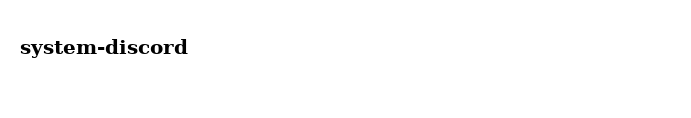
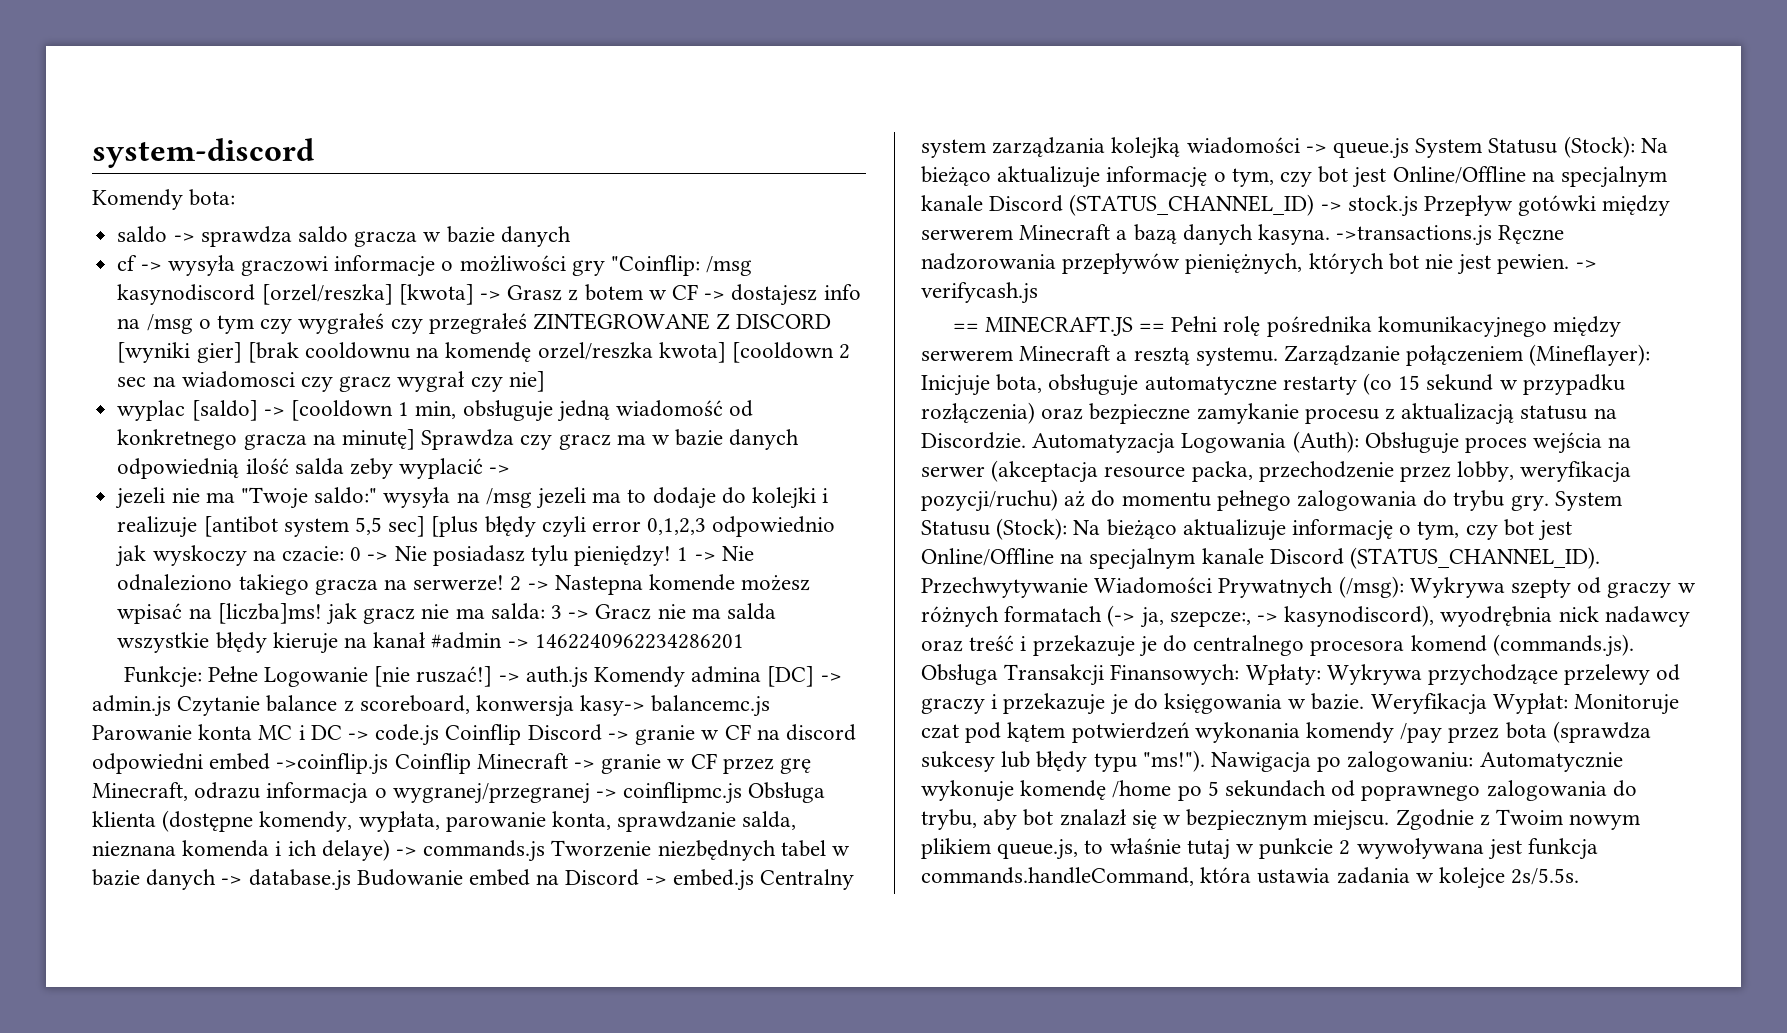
+ Komendy bota:
+ saldo -> sprawdza saldo gracza w bazie danych
+ cf -> wysyła graczowi informacje o możliwości gry "Coinflip: /msg kasynodiscord [orzel/reszka] [kwota] -> Grasz z botem w CF -> dostajesz info na /msg o tym czy wygrałeś czy przegrałeś ZINTEGROWANE Z DISCORD [wyniki gier] [brak cooldownu na komendę orzel/reszka kwota] [cooldown 2 sec na wiadomosci czy gracz wygrał czy nie]
+ wyplac [saldo] -> [cooldown 1 min, obsługuje jedną wiadomość od konkretnego gracza na minutę] Sprawdza czy gracz ma w bazie danych odpowiednią ilość salda zeby wyplacić ->
+ jezeli nie ma "Twoje saldo:" wysyła na /msg jezeli ma to dodaje do kolejki i realizuje [antibot system 5,5 sec] [plus błędy czyli error 0,1,2,3 odpowiednio jak wyskoczy na czacie: 0 -> Nie posiadasz tylu pieniędzy! 1 -> Nie odnaleziono takiego gracza na serwerze! 2 -> Nastepna komende możesz wpisać na [liczba]ms! jak gracz nie ma salda: 3 -> Gracz nie ma salda wszystkie błędy kieruje na kanał #admin -> 1462240962234286201
+ Funkcje: Pełne Logowanie [nie ruszać!] -> auth.js Komendy admina [DC] -> admin.js Czytanie balance z scoreboard, konwersja kasy-> balancemc.js Parowanie konta MC i DC -> code.js Coinflip Discord -> granie w CF na discord odpowiedni embed ->coinflip.js Coinflip Minecraft -> granie w CF przez grę Minecraft, odrazu informacja o wygranej/przegranej -> coinflipmc.js Obsługa klienta (dostępne komendy, wypłata, parowanie konta, sprawdzanie salda, nieznana komenda i ich delaye) -> commands.js Tworzenie niezbędnych tabel w bazie danych -> database.js Budowanie embed na Discord -> embed.js Centralny system zarządzania kolejką wiadomości -> queue.js System Statusu (Stock): Na bieżąco aktualizuje informację o tym, czy bot jest Online/Offline na specjalnym kanale Discord (STATUS_CHANNEL_ID) -> stock.js Przepływ gotówki między serwerem Minecraft a bazą danych kasyna. ->transactions.js Ręczne nadzorowania przepływów pieniężnych, których bot nie jest pewien. -> verifycash.js
+ == MINECRAFT.JS == Pełni rolę pośrednika komunikacyjnego między serwerem Minecraft a resztą systemu. Zarządzanie połączeniem (Mineflayer): Inicjuje bota, obsługuje automatyczne restarty (co 15 sekund w przypadku rozłączenia) oraz bezpieczne zamykanie procesu z aktualizacją statusu na Discordzie. Automatyzacja Logowania (Auth): Obsługuje proces wejścia na serwer (akceptacja resource packa, przechodzenie przez lobby, weryfikacja pozycji/ruchu) aż do momentu pełnego zalogowania do trybu gry. System Statusu (Stock): Na bieżąco aktualizuje informację o tym, czy bot jest Online/Offline na specjalnym kanale Discord (STATUS_CHANNEL_ID). Przechwytywanie Wiadomości Prywatnych (/msg): Wykrywa szepty od graczy w różnych formatach (-> ja, szepcze:, -> kasynodiscord), wyodrębnia nick nadawcy oraz treść i przekazuje je do centralnego procesora komend (commands.js). Obsługa Transakcji Finansowych: Wpłaty: Wykrywa przychodzące przelewy od graczy i przekazuje je do księgowania w bazie. Weryfikacja Wypłat: Monitoruje czat pod kątem potwierdzeń wykonania komendy /pay przez bota (sprawdza sukcesy lub błędy typu "ms!"). Nawigacja po zalogowaniu: Automatycznie wykonuje komendę /home po 5 sekundach od poprawnego zalogowania do trybu, aby bot znalazł się w bezpiecznym miejscu. Zgodnie z Twoim nowym plikiem queue.js, to właśnie tutaj w punkcie 2 wywoływana jest funkcja commands.handleCommand, która ustawia zadania w kolejce 2s/5.5s.

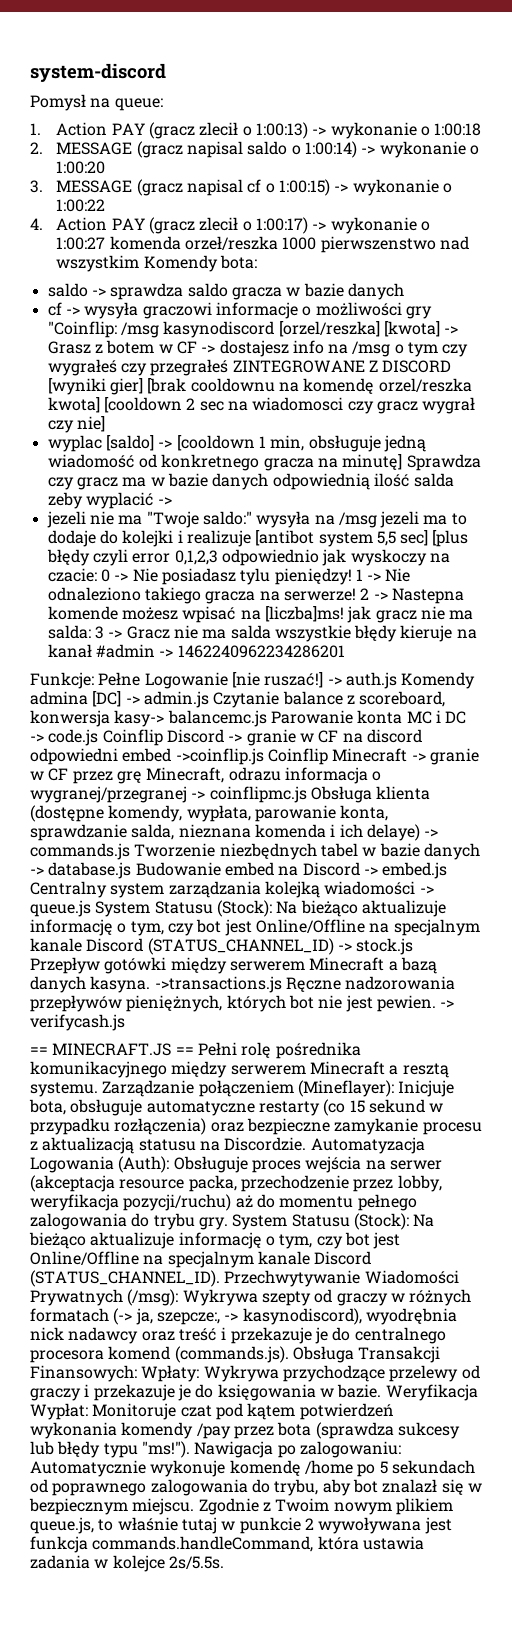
- Komendy bota:
+ Pomysł na queue:
+ 1. Action PAY (gracz zlecił o 1:00:13) -> wykonanie o 1:00:18
+ 2. MESSAGE (gracz napisal saldo o 1:00:14) -> wykonanie o 1:00:20
+ 3. MESSAGE (gracz napisal cf o 1:00:15) -> wykonanie o 1:00:22
+ 4. Action PAY (gracz zlecił o 1:00:17) -> wykonanie o 1:00:27 komenda orzeł/reszka 1000 pierwszenstwo nad wszystkim Komendy bota:

